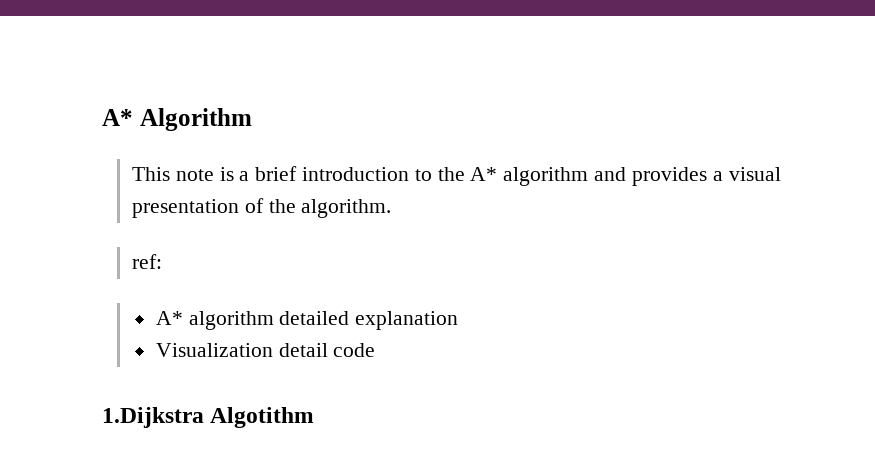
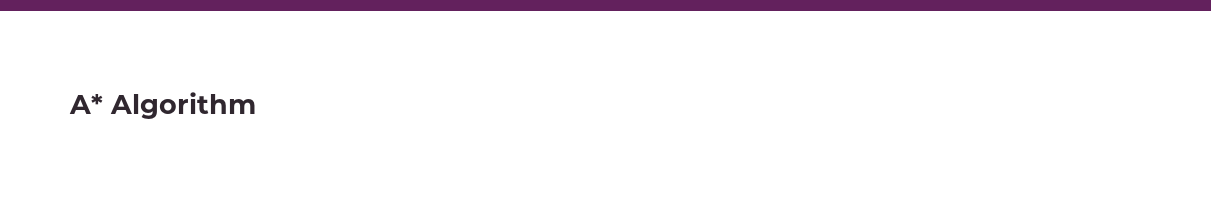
- This note is a brief introduction to the A* algorithm and provides a visual presentation of the algorithm.
- ref:
- A* algorithm detailed explanation
- Visualization detail code
- 1.Dijkstra Algotithm

